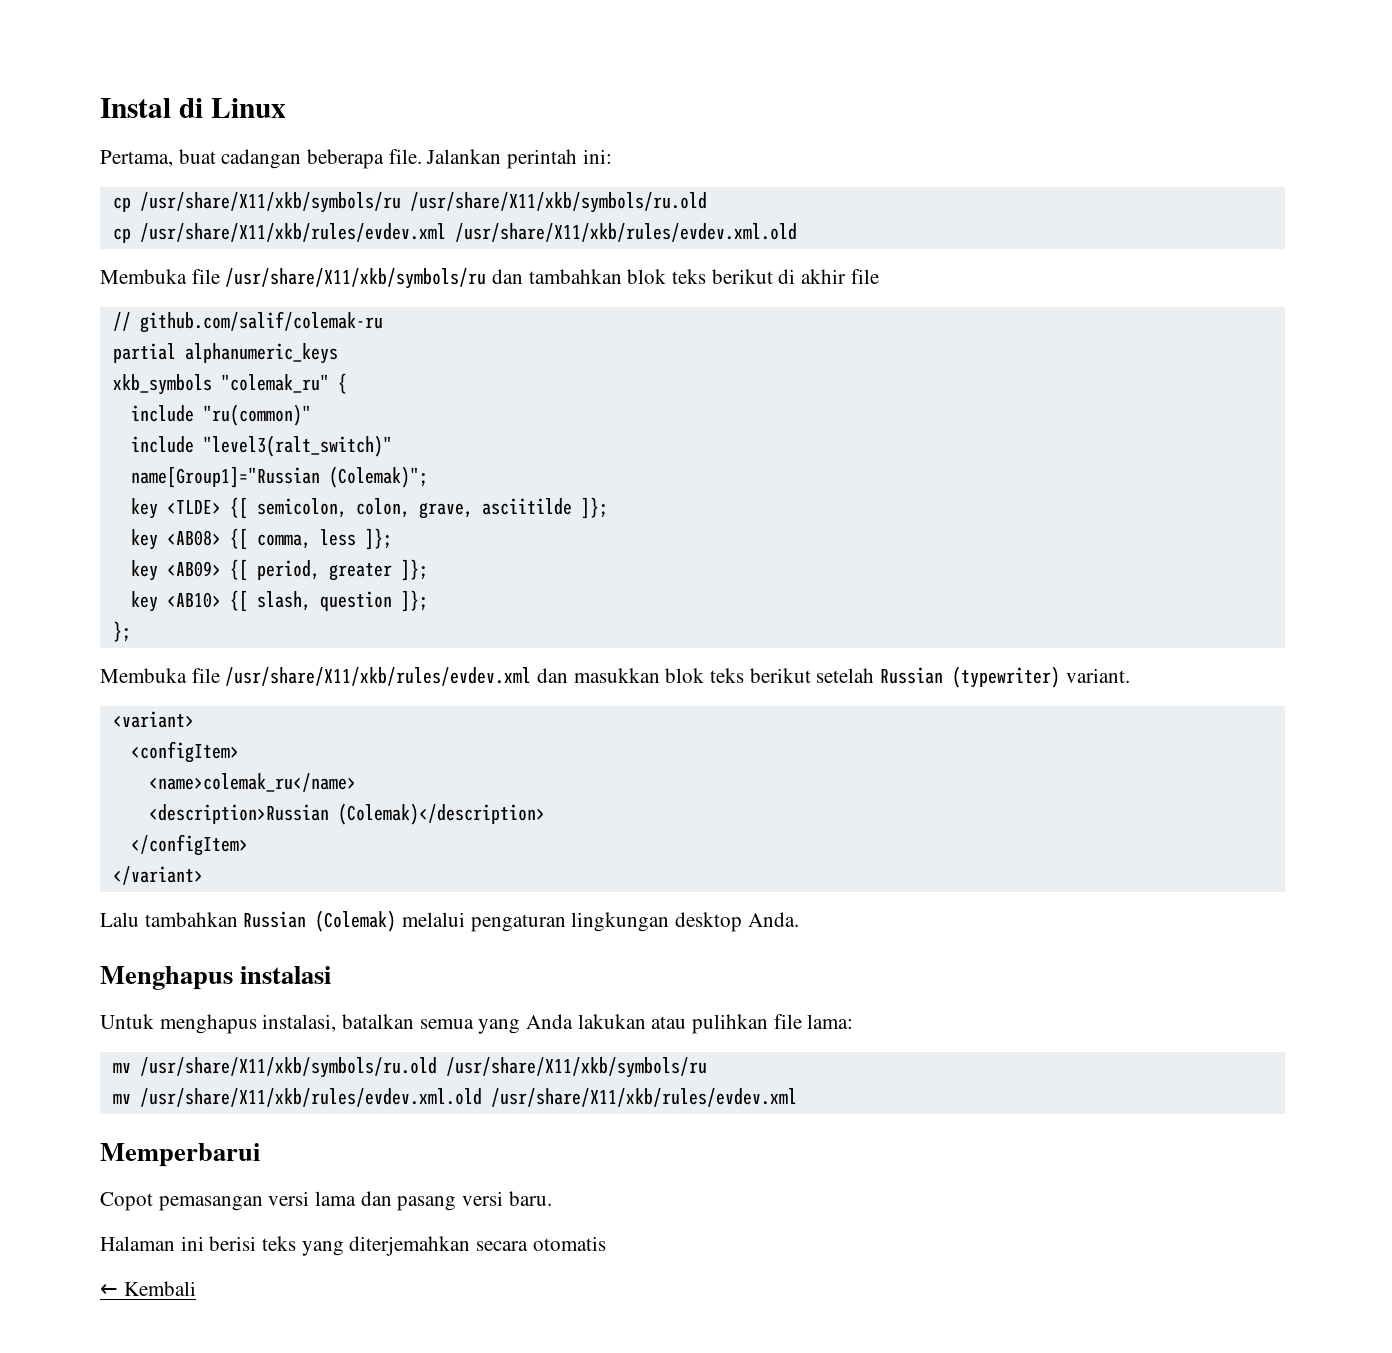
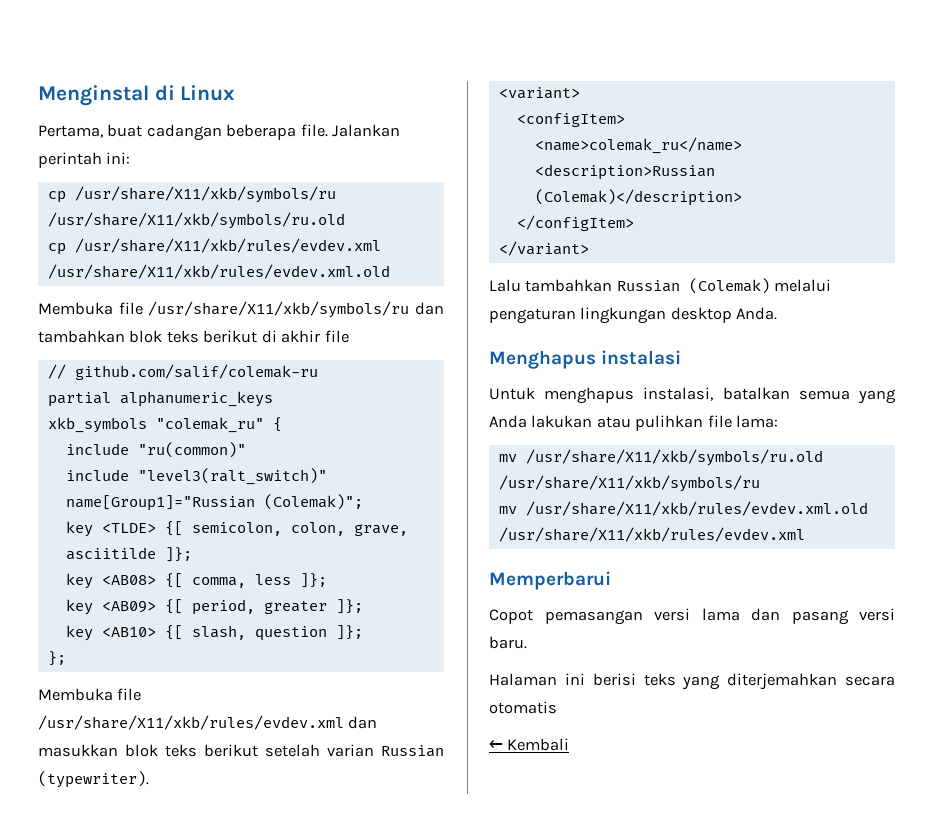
- Instal di Linux
+ Menginstal di Linux
- Membuka file /usr/share/X11/xkb/rules/evdev.xml dan masukkan blok teks berikut setelah Russian (typewriter) variant.
+ Membuka file /usr/share/X11/xkb/rules/evdev.xml dan masukkan blok teks berikut setelah varian Russian (typewriter).

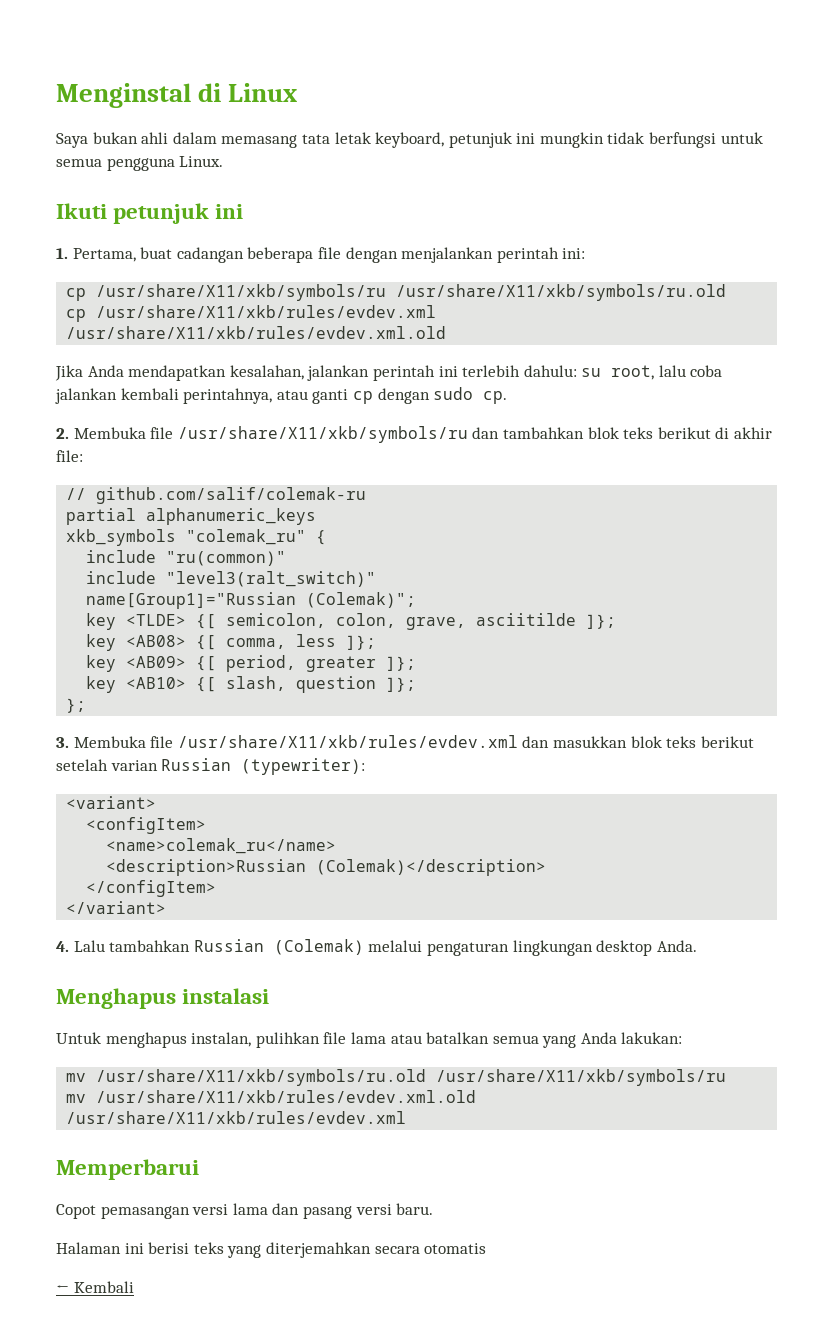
- Pertama, buat cadangan beberapa file. Jalankan perintah ini:
+ Saya bukan ahli dalam memasang tata letak keyboard, petunjuk ini mungkin tidak berfungsi untuk semua pengguna Linux.
+ Ikuti petunjuk ini
+ 1. Pertama, buat cadangan beberapa file dengan menjalankan perintah ini:
- Membuka file /usr/share/X11/xkb/symbols/ru dan tambahkan blok teks berikut di akhir file
+ Jika Anda mendapatkan kesalahan, jalankan perintah ini terlebih dahulu: su root, lalu coba jalankan kembali perintahnya, atau ganti cp dengan sudo cp.
+ 2. Membuka file /usr/share/X11/xkb/symbols/ru dan tambahkan blok teks berikut di akhir file:
- Membuka file /usr/share/X11/xkb/rules/evdev.xml dan masukkan blok teks berikut setelah varian Russian (typewriter).
+ 3. Membuka file /usr/share/X11/xkb/rules/evdev.xml dan masukkan blok teks berikut setelah varian Russian (typewriter):
- Lalu tambahkan Russian (Colemak) melalui pengaturan lingkungan desktop Anda.
+ 4. Lalu tambahkan Russian (Colemak) melalui pengaturan lingkungan desktop Anda.
- Untuk menghapus instalasi, batalkan semua yang Anda lakukan atau pulihkan file lama:
+ Untuk menghapus instalan, pulihkan file lama atau batalkan semua yang Anda lakukan:

